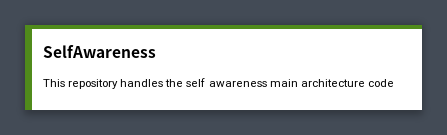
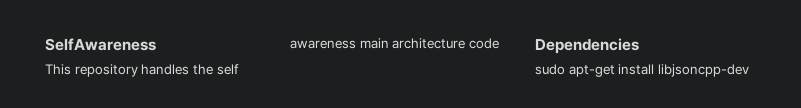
+ Dependencies
+ sudo apt-get install libjsoncpp-dev

